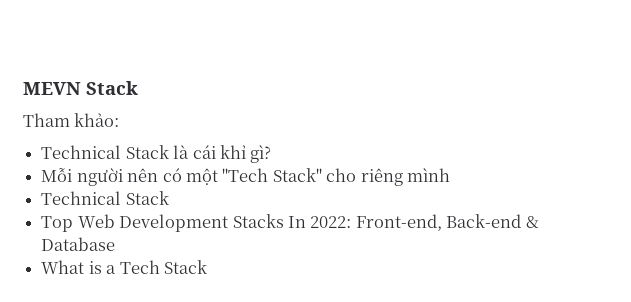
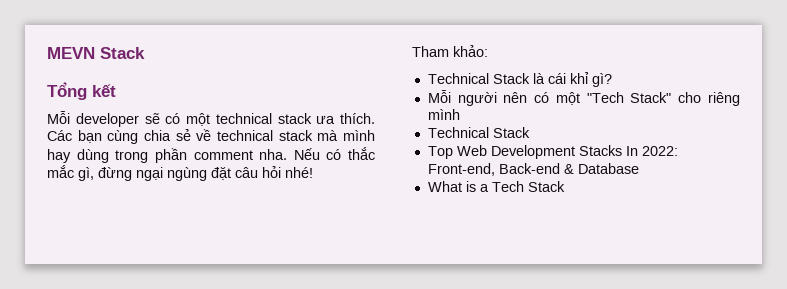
+ Tổng kết
+ Mỗi developer sẽ có một technical stack ưa thích. Các bạn cùng chia sẻ về technical stack mà mình hay dùng trong phần comment nha. Nếu có thắc mắc gì, đừng ngại ngùng đặt câu hỏi nhé!

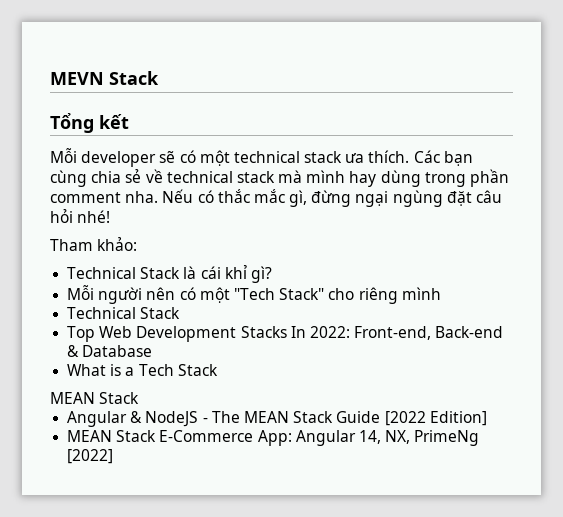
  What is a Tech Stack
+ MEAN Stack
+ Angular & NodeJS - The MEAN Stack Guide [2022 Edition]
+ MEAN Stack E-Commerce App: Angular 14, NX, PrimeNg [2022]

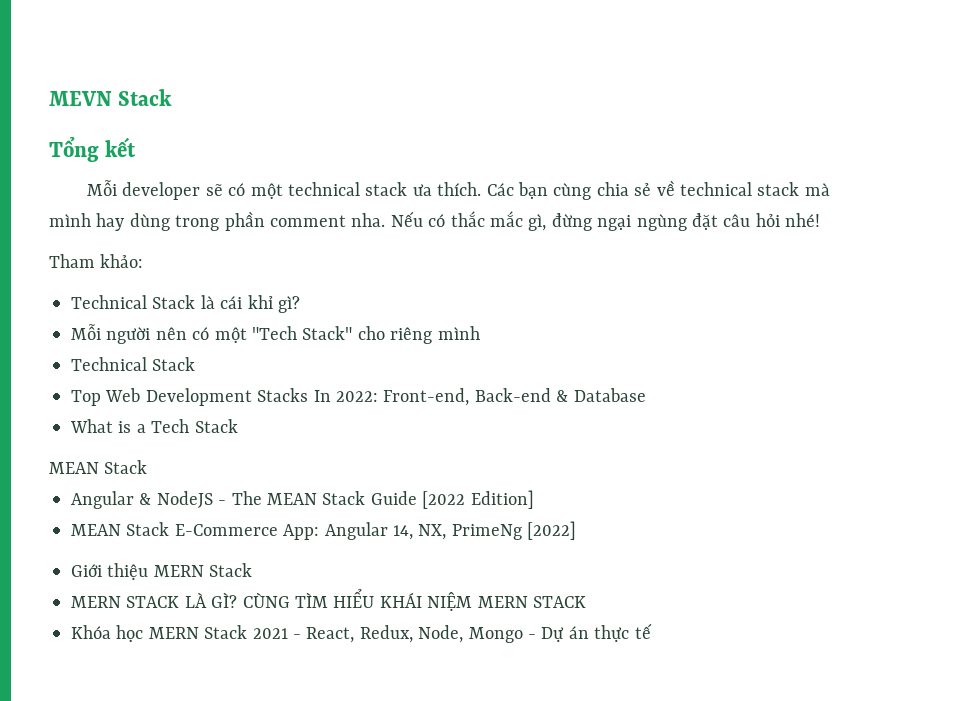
+ Giới thiệu MERN Stack
+ MERN STACK LÀ GÌ? CÙNG TÌM HIỂU KHÁI NIỆM MERN STACK
+ Khóa học MERN Stack 2021 - React, Redux, Node, Mongo - Dự án thực tế

